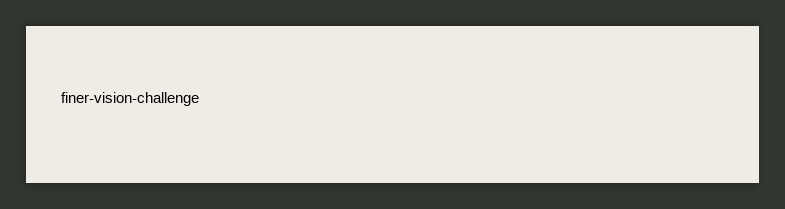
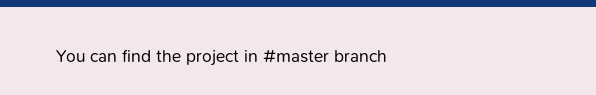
- finer-vision-challenge
+ You can find the project in #master branch

